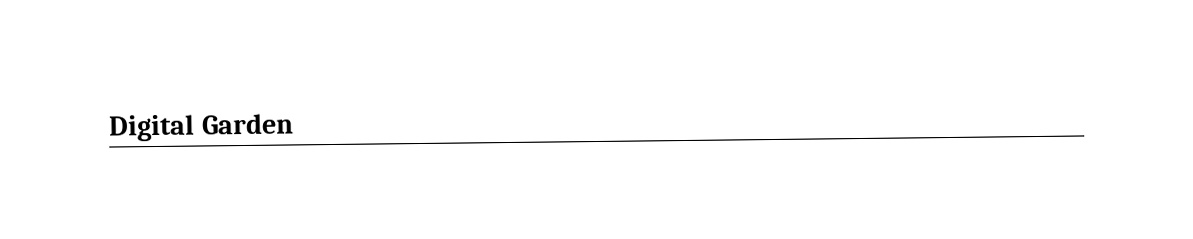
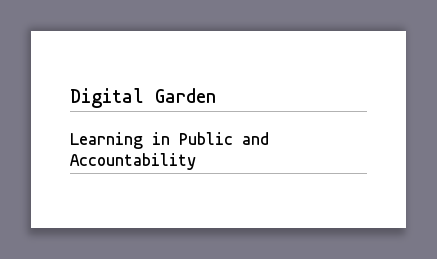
+ Learning in Public and Accountability

